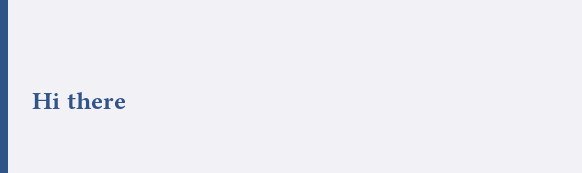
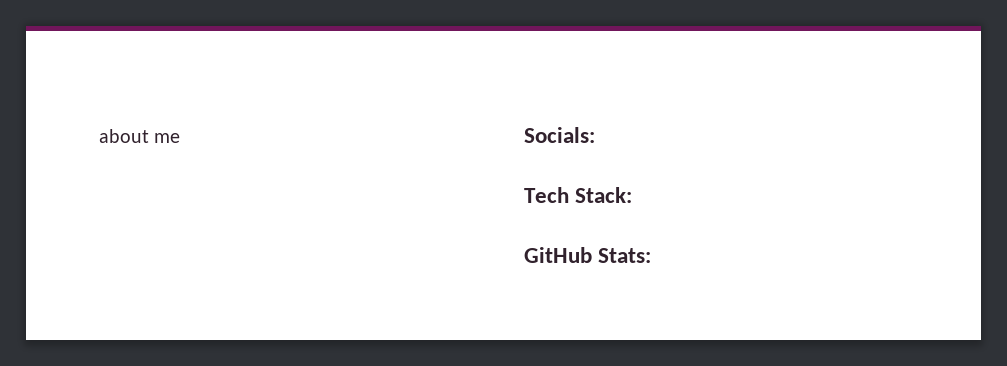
- Hi there
+ about me
+ Socials:
+ Tech Stack:
+ GitHub Stats:

